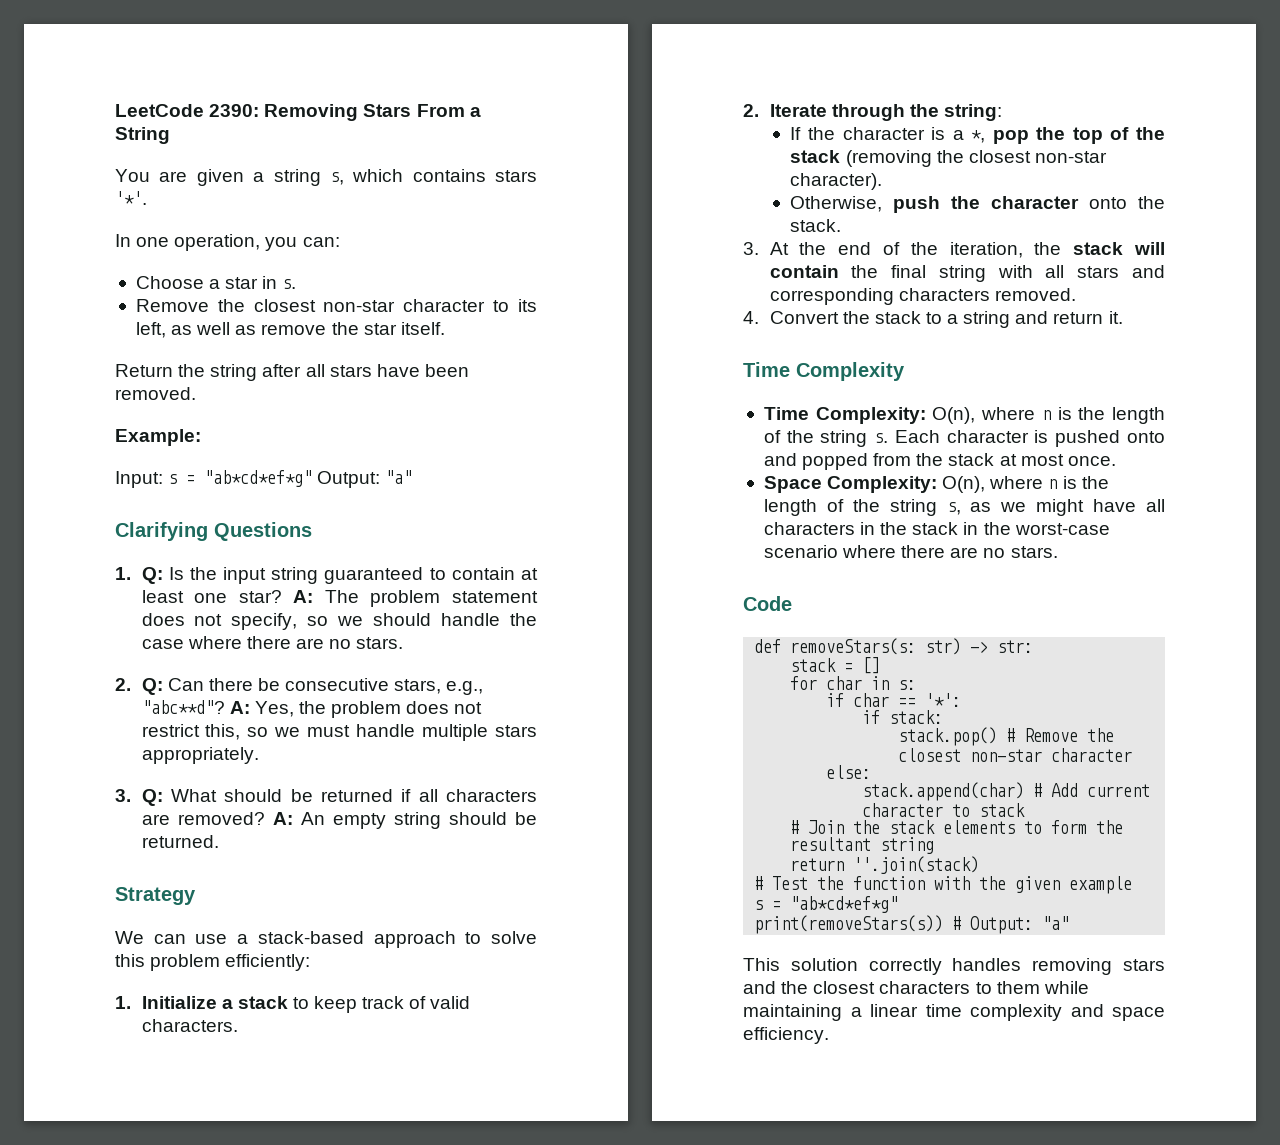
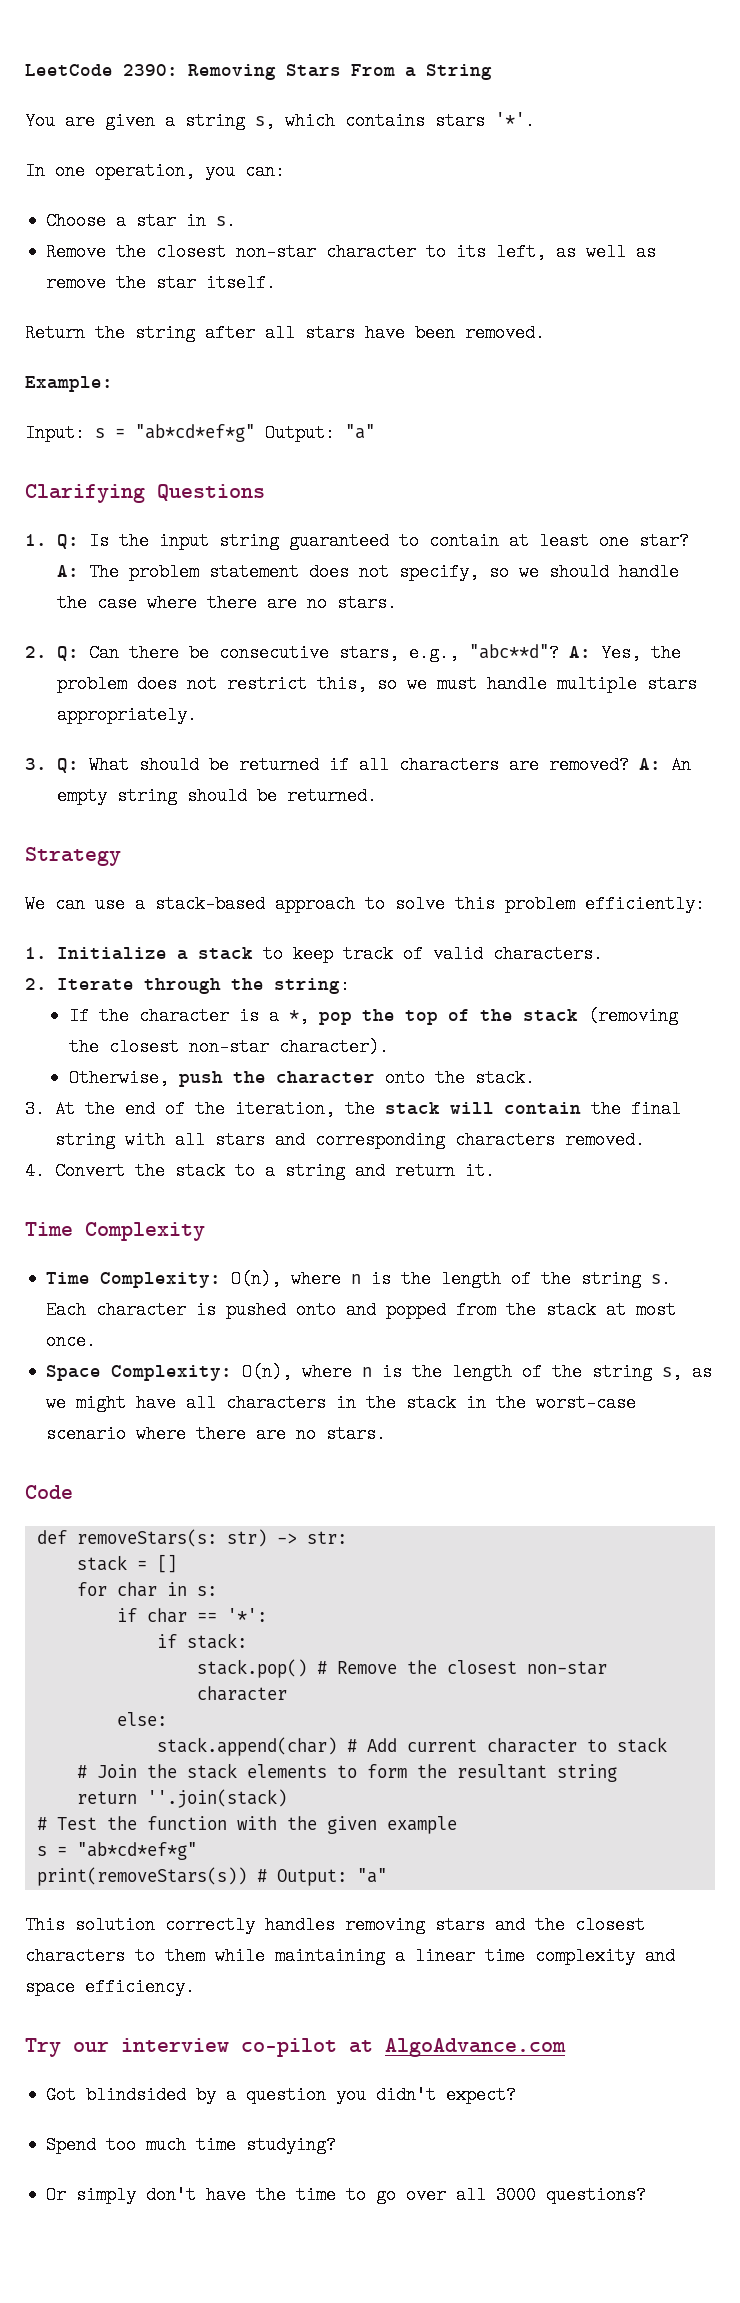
+ Try our interview co-pilot at AlgoAdvance.com
+ Got blindsided by a question you didn't expect?
+ Spend too much time studying?
+ Or simply don't have the time to go over all 3000 questions?

